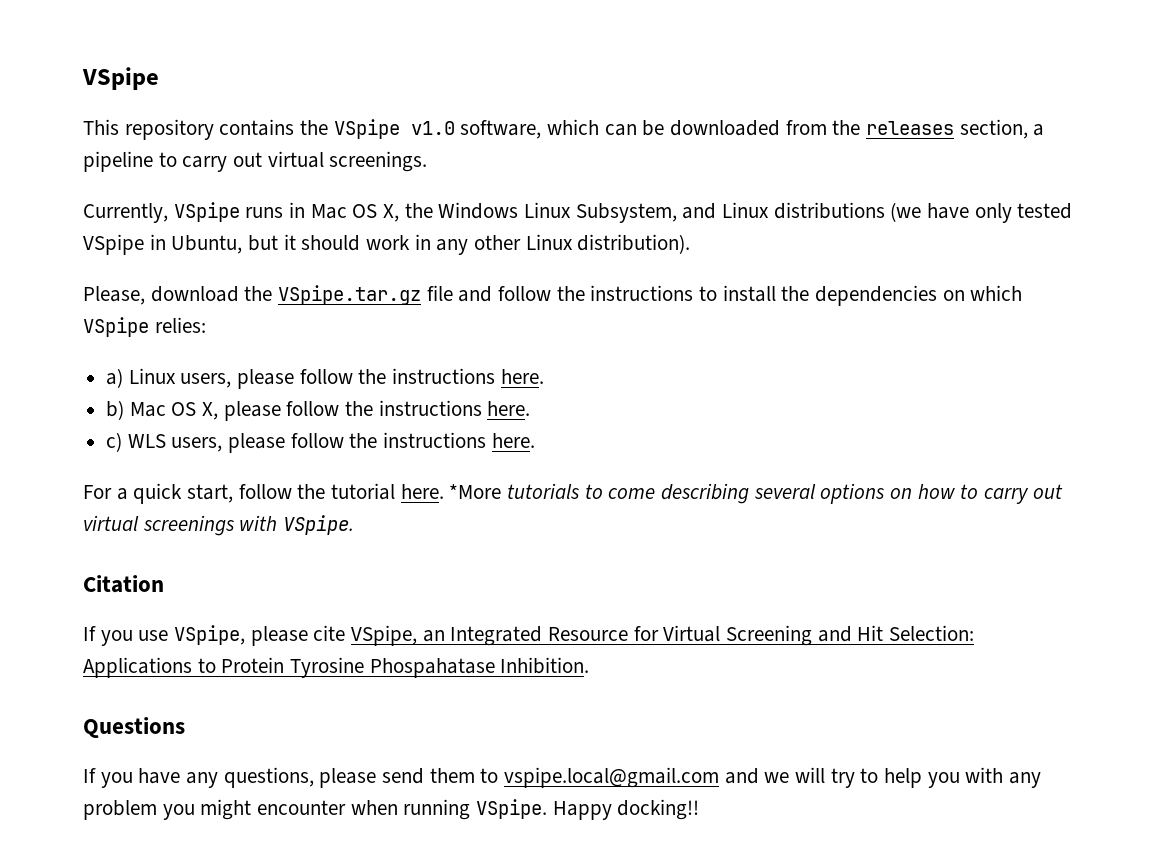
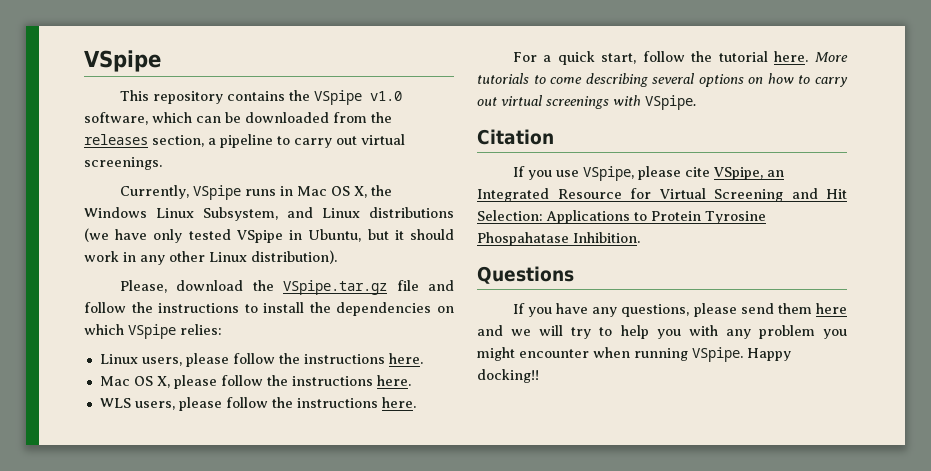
- a) Linux users, please follow the instructions here.
+ Linux users, please follow the instructions here.
- b) Mac OS X, please follow the instructions here.
+ Mac OS X, please follow the instructions here.
- c) WLS users, please follow the instructions here.
+ WLS users, please follow the instructions here.
- *More tutorials to come describing several options on how to carry out virtual screenings with VSpipe.
+ More tutorials to come describing several options on how to carry out virtual screenings with VSpipe.
- If you have any questions, please send them to vspipe.local@gmail.com and we will try to help you with any problem you might encounter when running VSpipe.
+ If you have any questions, please send them here and we will try to help you with any problem you might encounter when running VSpipe.

